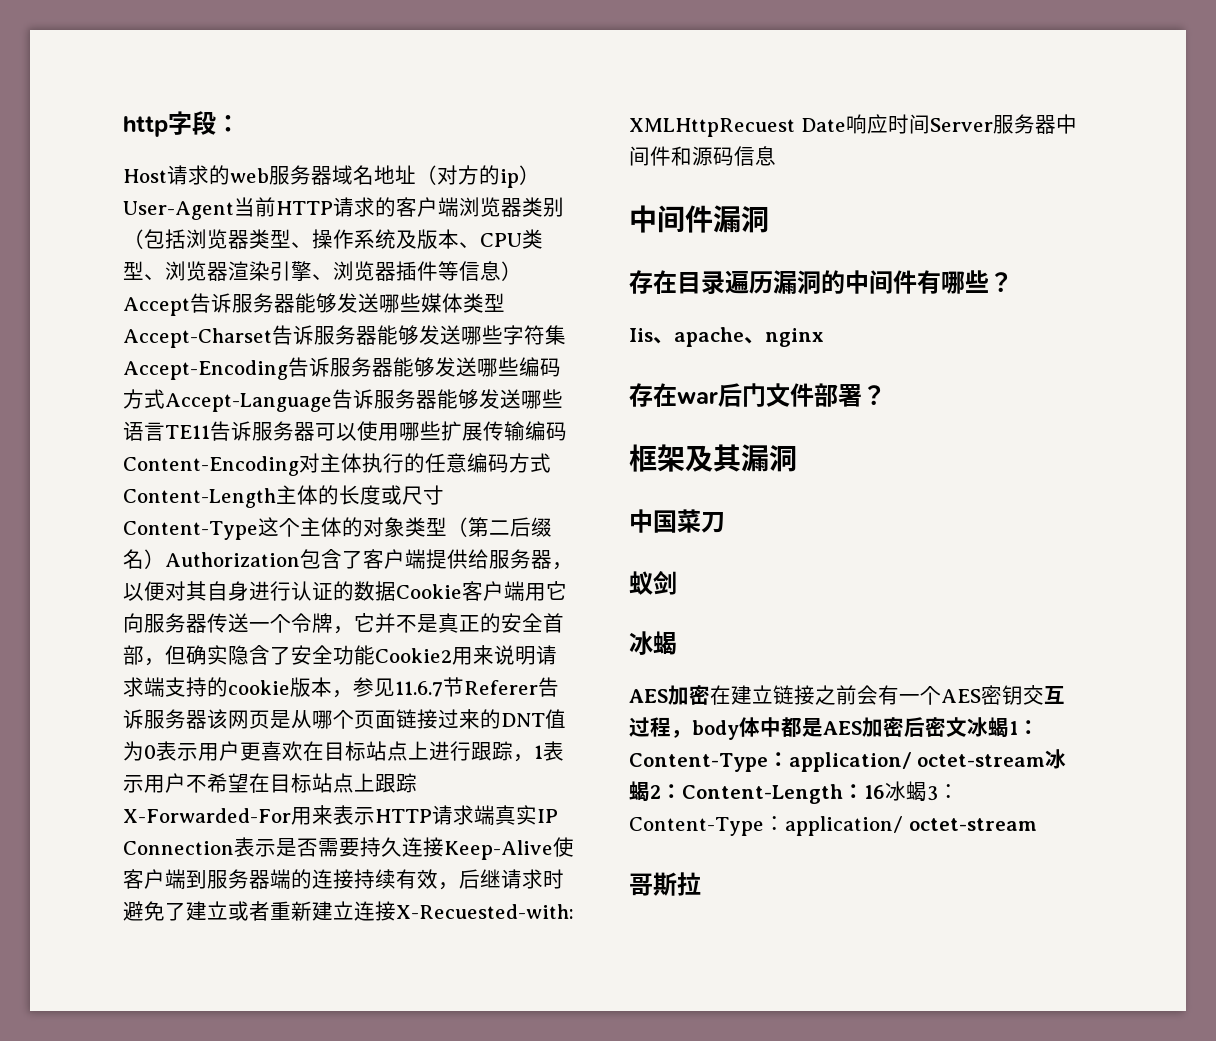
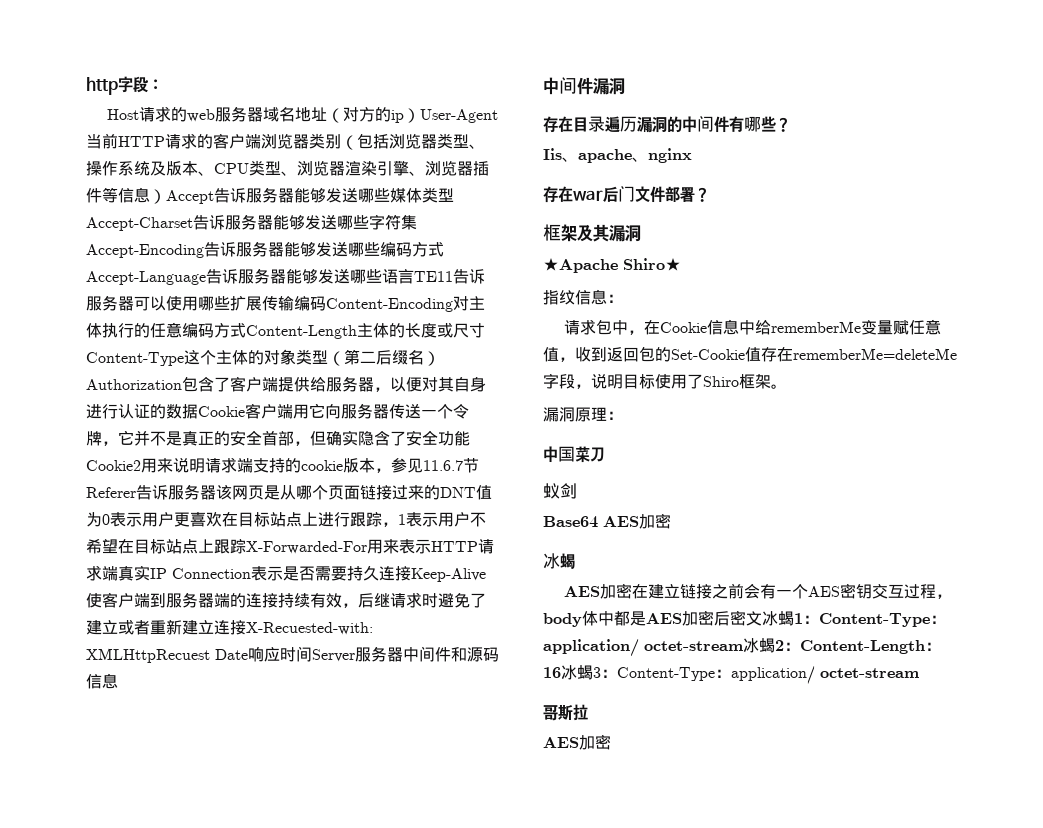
+ ★Apache Shiro★
+ 指纹信息：
+ 请求包中，在Cookie信息中给rememberMe变量赋任意值，收到返回包的Set-Cookie值存在rememberMe=deleteMe字段，说明目标使用了Shiro框架。
+ 漏洞原理：
+ Base64 AES加密
  哥斯拉
+ AES加密

